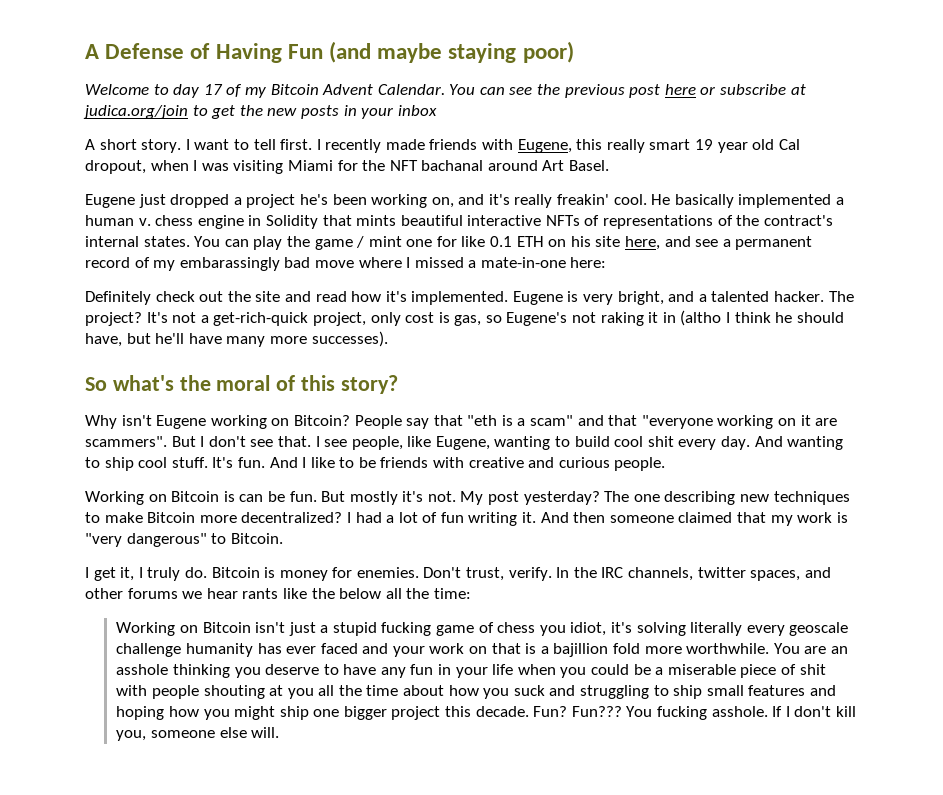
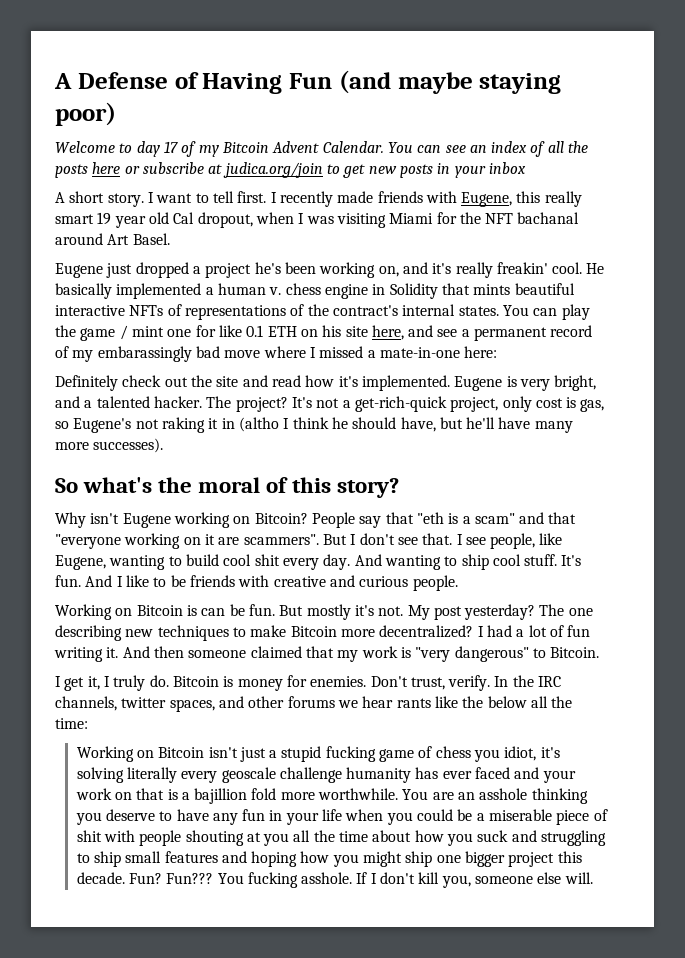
- You can see the previous post here or subscribe at judica.org/join to get the new posts in your inbox
+ You can see an index of all the posts here or subscribe at judica.org/join to get new posts in your inbox

